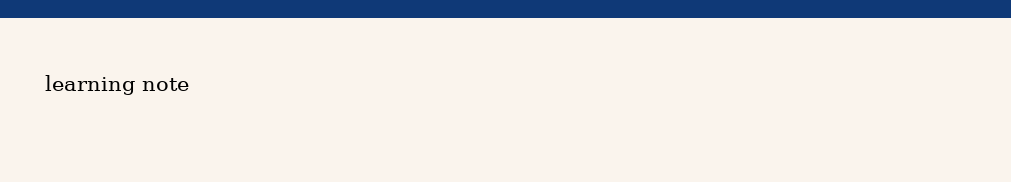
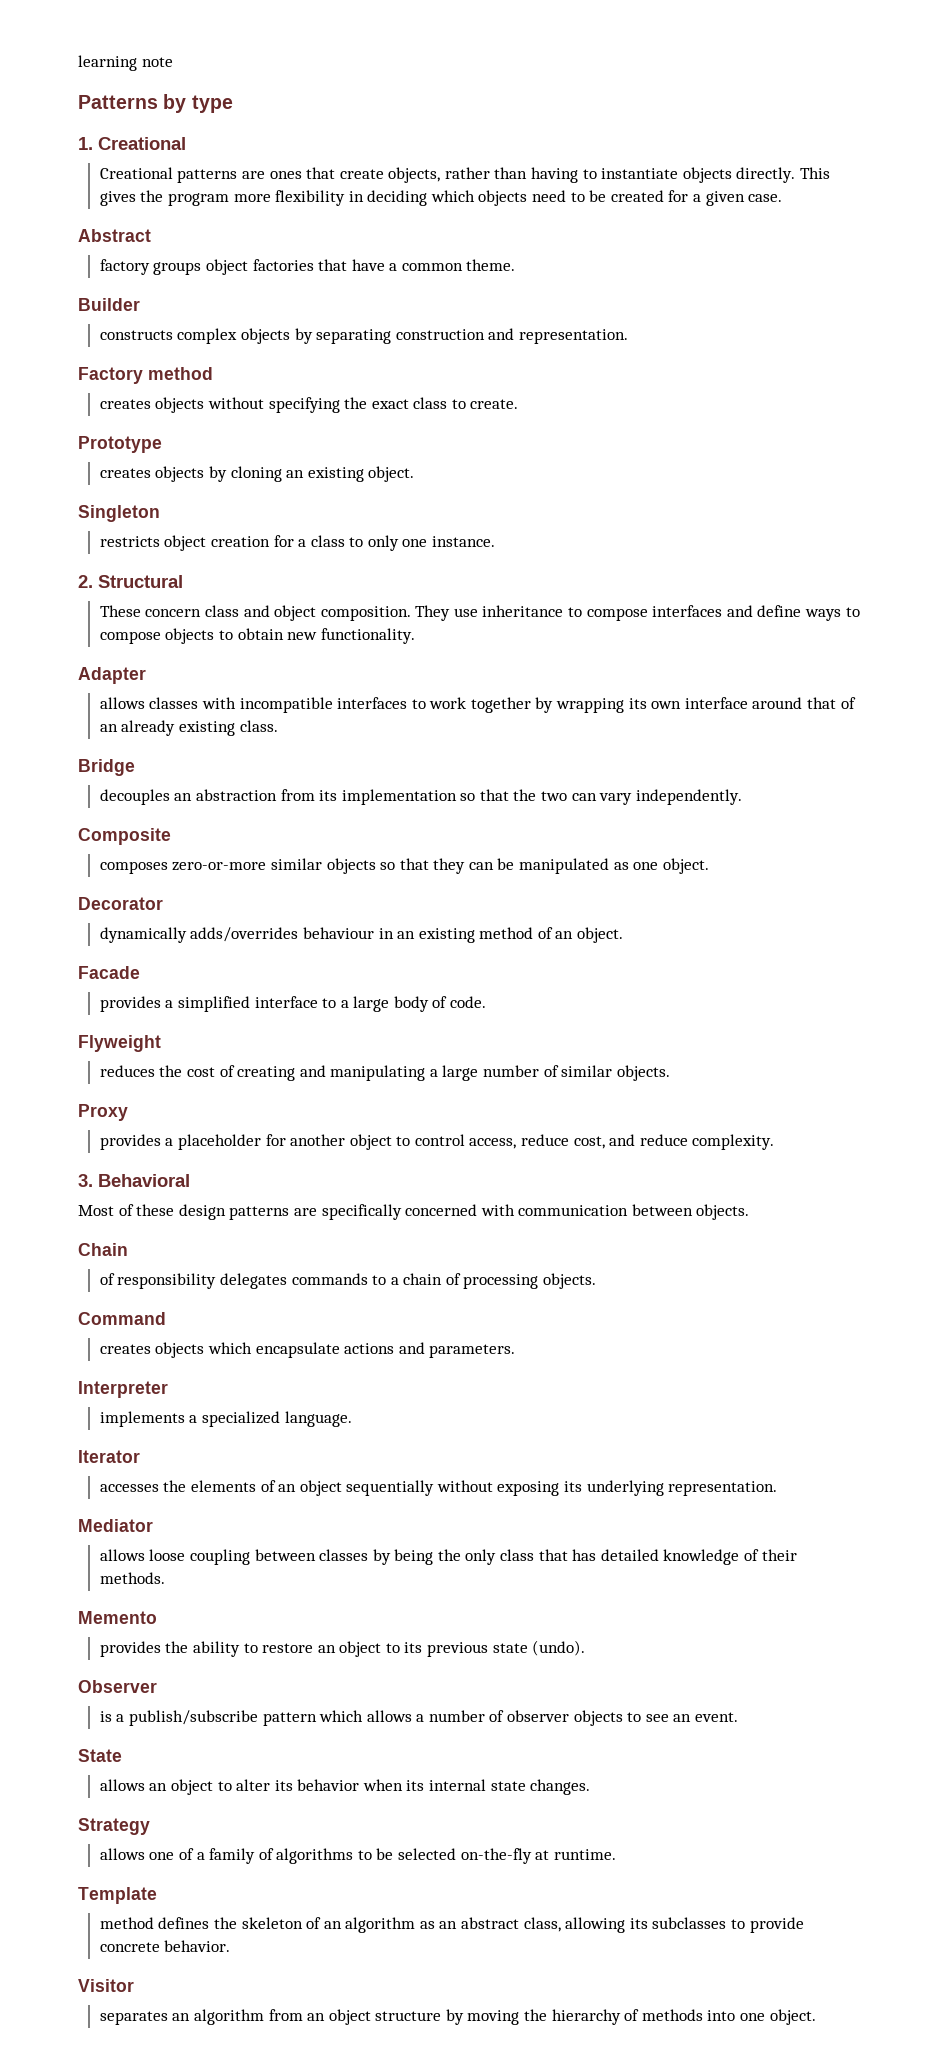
+ Patterns by type
+ 1. Creational
+ Creational patterns are ones that create objects, rather than having to instantiate objects directly. This gives the program more flexibility in deciding which objects need to be created for a given case.
+ Abstract
+ factory groups object factories that have a common theme.
+ Builder
+ constructs complex objects by separating construction and representation.
+ Factory method
+ creates objects without specifying the exact class to create.
+ Prototype
+ creates objects by cloning an existing object.
+ Singleton
+ restricts object creation for a class to only one instance.
+ 2. Structural
+ These concern class and object composition. They use inheritance to compose interfaces and define ways to compose objects to obtain new functionality.
+ Adapter
+ allows classes with incompatible interfaces to work together by wrapping its own interface around that of an already existing class.
+ Bridge
+ decouples an abstraction from its implementation so that the two can vary independently.
+ Composite
+ composes zero-or-more similar objects so that they can be manipulated as one object.
+ Decorator
+ dynamically adds/overrides behaviour in an existing method of an object.
+ Facade
+ provides a simplified interface to a large body of code.
+ Flyweight
+ reduces the cost of creating and manipulating a large number of similar objects.
+ Proxy
+ provides a placeholder for another object to control access, reduce cost, and reduce complexity.
+ 3. Behavioral
+ Most of these design patterns are specifically concerned with communication between objects.
+ Chain
+ of responsibility delegates commands to a chain of processing objects.
+ Command
+ creates objects which encapsulate actions and parameters.
+ Interpreter
+ implements a specialized language.
+ Iterator
+ accesses the elements of an object sequentially without exposing its underlying representation.
+ Mediator
+ allows loose coupling between classes by being the only class that has detailed knowledge of their methods.
+ Memento
+ provides the ability to restore an object to its previous state (undo).
+ Observer
+ is a publish/subscribe pattern which allows a number of observer objects to see an event.
+ State
+ allows an object to alter its behavior when its internal state changes.
+ Strategy
+ allows one of a family of algorithms to be selected on-the-fly at runtime.
+ Template
+ method defines the skeleton of an algorithm as an abstract class, allowing its subclasses to provide concrete behavior.
+ Visitor
+ separates an algorithm from an object structure by moving the hierarchy of methods into one object.

